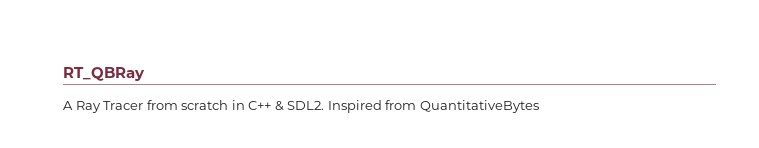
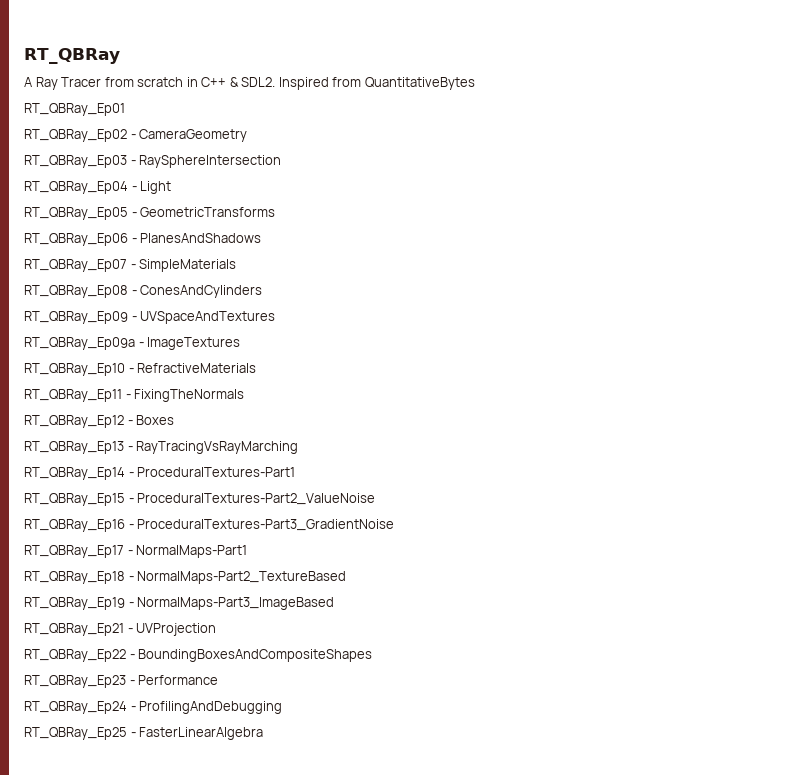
+ RT_QBRay_Ep01
+ RT_QBRay_Ep02 - CameraGeometry
+ RT_QBRay_Ep03 - RaySphereIntersection
+ RT_QBRay_Ep04 - Light
+ RT_QBRay_Ep05 - GeometricTransforms
+ RT_QBRay_Ep06 - PlanesAndShadows
+ RT_QBRay_Ep07 - SimpleMaterials
+ RT_QBRay_Ep08 - ConesAndCylinders
+ RT_QBRay_Ep09 - UVSpaceAndTextures
+ RT_QBRay_Ep09a - ImageTextures
+ RT_QBRay_Ep10 - RefractiveMaterials
+ RT_QBRay_Ep11 - FixingTheNormals
+ RT_QBRay_Ep12 - Boxes
+ RT_QBRay_Ep13 - RayTracingVsRayMarching
+ RT_QBRay_Ep14 - ProceduralTextures-Part1
+ RT_QBRay_Ep15 - ProceduralTextures-Part2_ValueNoise
+ RT_QBRay_Ep16 - ProceduralTextures-Part3_GradientNoise
+ RT_QBRay_Ep17 - NormalMaps-Part1
+ RT_QBRay_Ep18 - NormalMaps-Part2_TextureBased
+ RT_QBRay_Ep19 - NormalMaps-Part3_ImageBased
+ RT_QBRay_Ep21 - UVProjection
+ RT_QBRay_Ep22 - BoundingBoxesAndCompositeShapes
+ RT_QBRay_Ep23 - Performance
+ RT_QBRay_Ep24 - ProfilingAndDebugging
+ RT_QBRay_Ep25 - FasterLinearAlgebra

